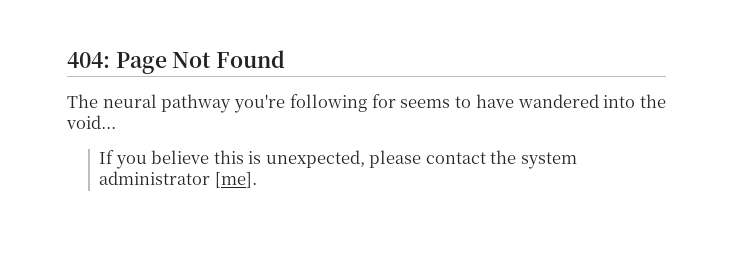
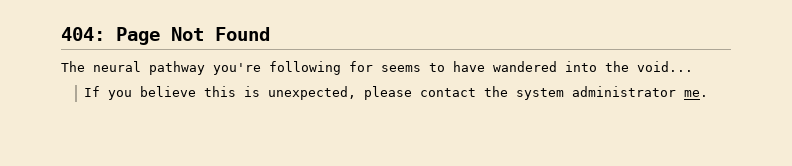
- If you believe this is unexpected, please contact the system administrator [me].
+ If you believe this is unexpected, please contact the system administrator me.

